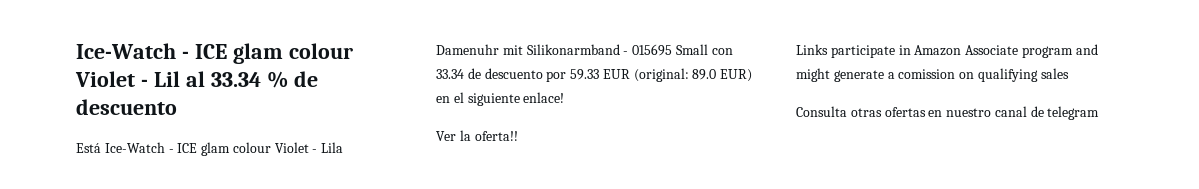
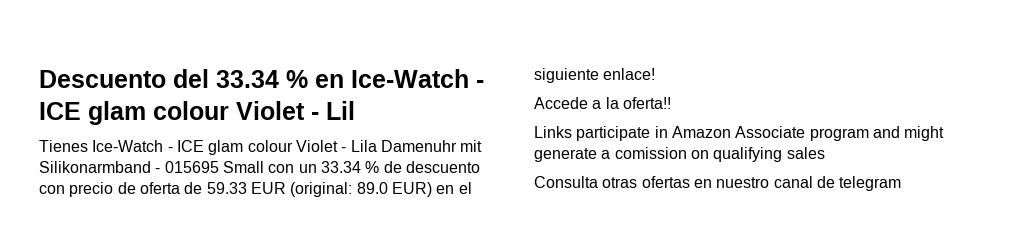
- Ice-Watch - ICE glam colour Violet - Lil al 33.34 % de descuento
- Está Ice-Watch - ICE glam colour Violet - Lila Damenuhr mit Silikonarmband - 015695 Small con 33.34 de descuento por 59.33 EUR (original: 89.0 EUR) en el siguiente enlace!
+ Descuento del 33.34 % en Ice-Watch - ICE glam colour Violet - Lil
+ Tienes Ice-Watch - ICE glam colour Violet - Lila Damenuhr mit Silikonarmband - 015695 Small con un 33.34 % de descuento con precio de oferta de 59.33 EUR (original: 89.0 EUR) en el siguiente enlace!
- Ver la oferta!!
+ Accede a la oferta!!

